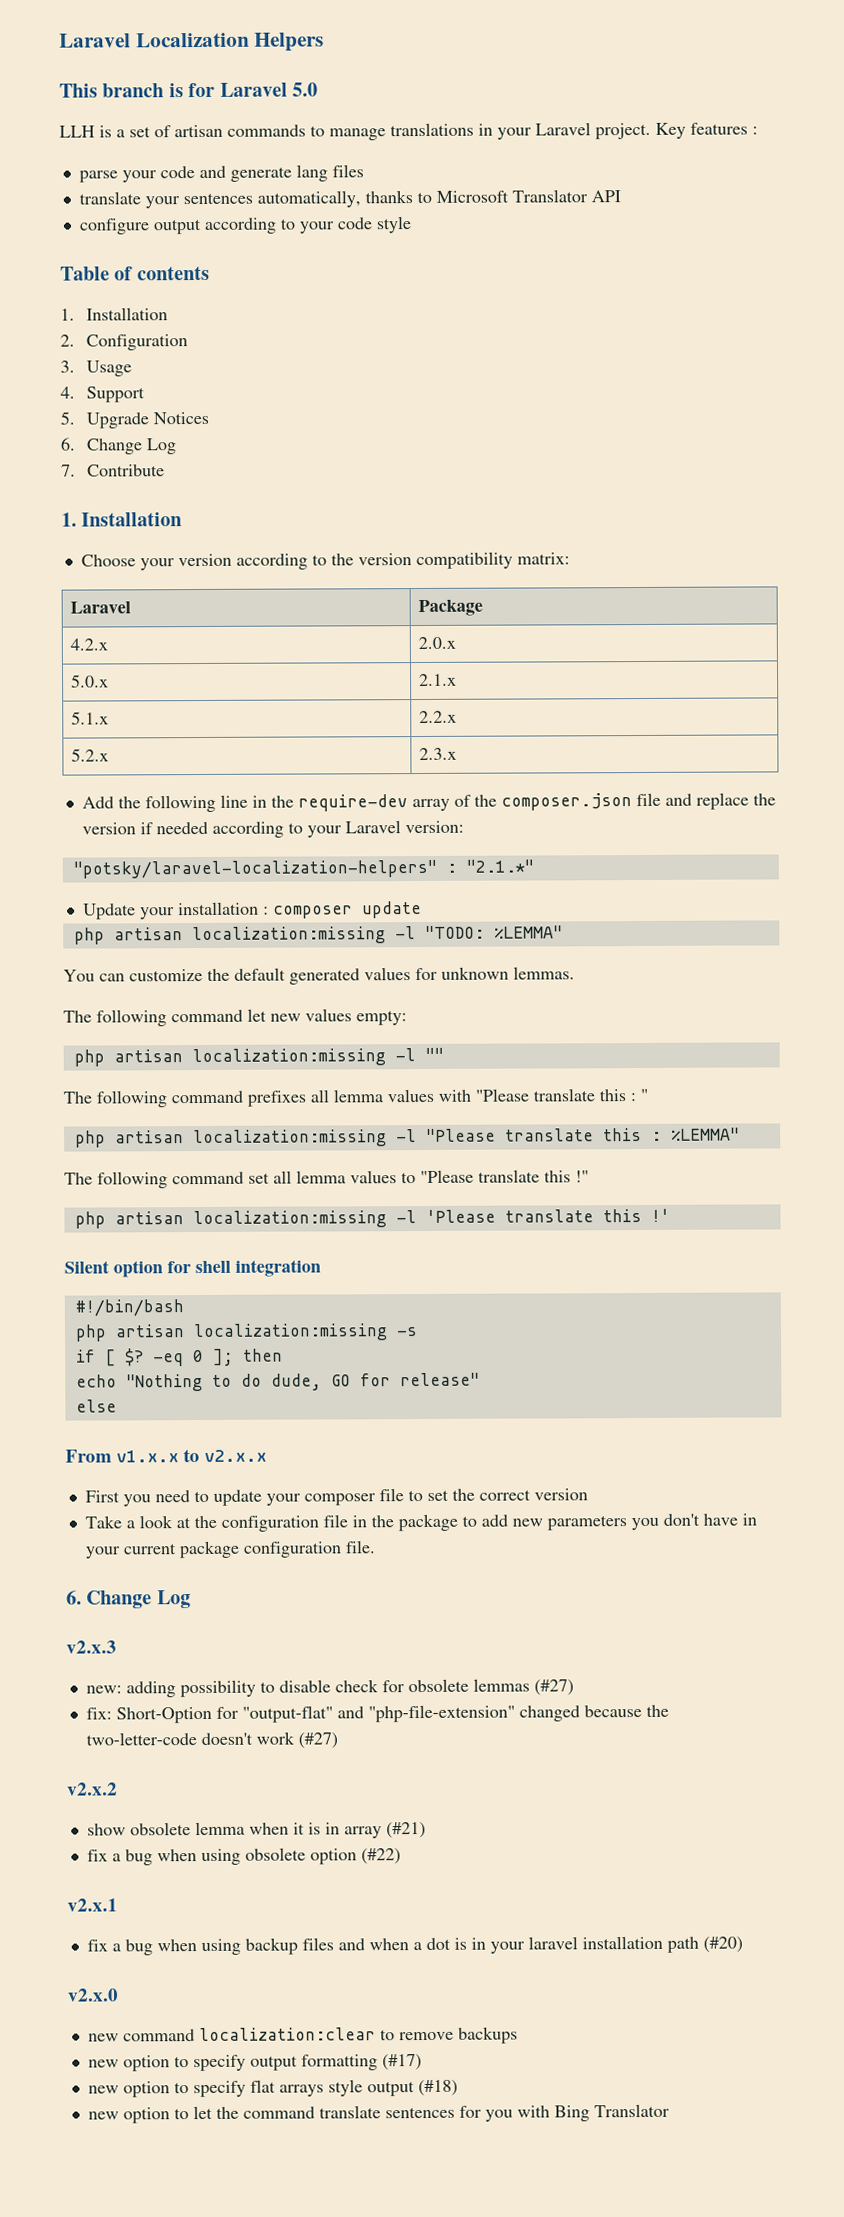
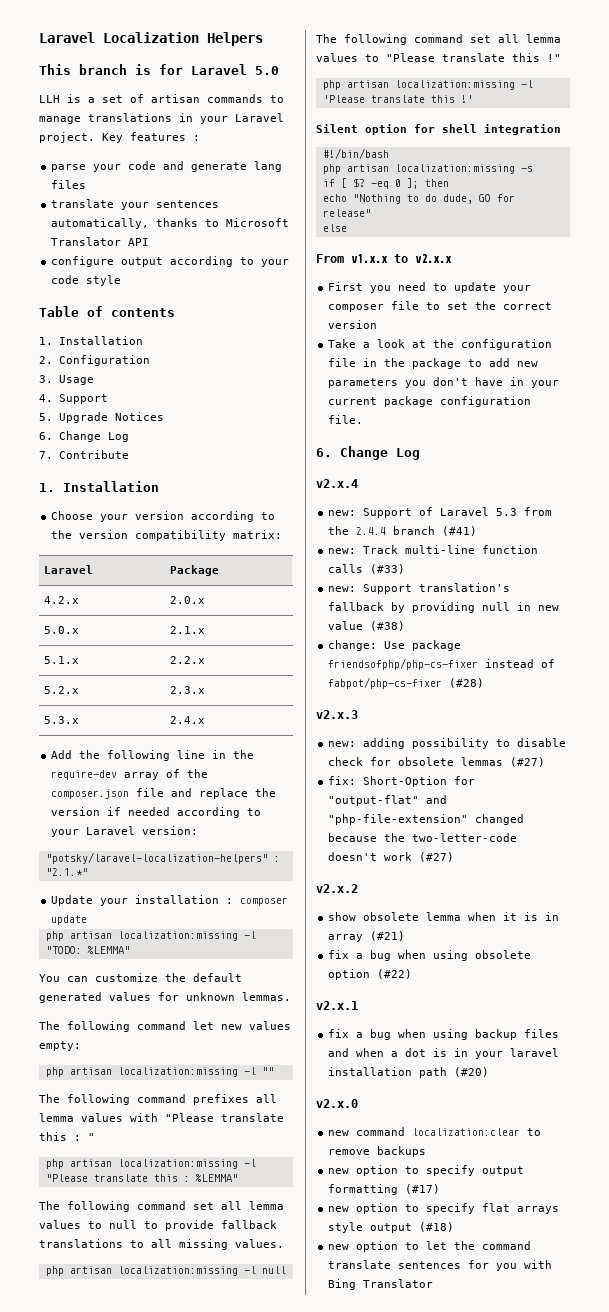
+ 5.3.x | 2.4.x
+ The following command set all lemma values to null to provide fallback translations to all missing values.
+ php artisan localization:missing -l null
+ v2.x.4
+ new: Support of Laravel 5.3 from the 2.4.4 branch (#41)
+ new: Track multi-line function calls (#33)
+ new: Support translation's fallback by providing null in new value (#38)
+ change: Use package friendsofphp/php-cs-fixer instead of fabpot/php-cs-fixer (#28)

